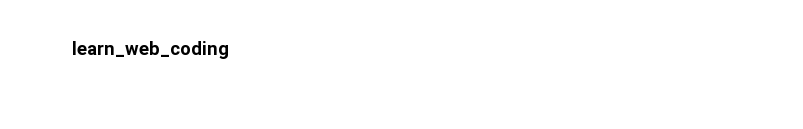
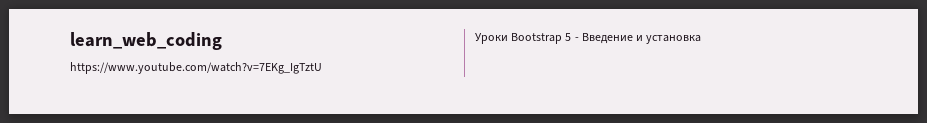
+ https://www.youtube.com/watch?v=7EKg_IgTztU
+ Уроки Bootstrap 5 - Введение и установка

